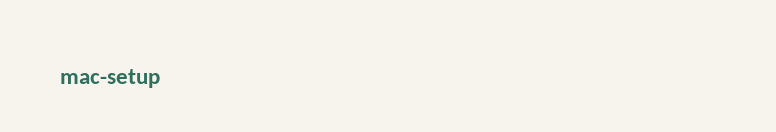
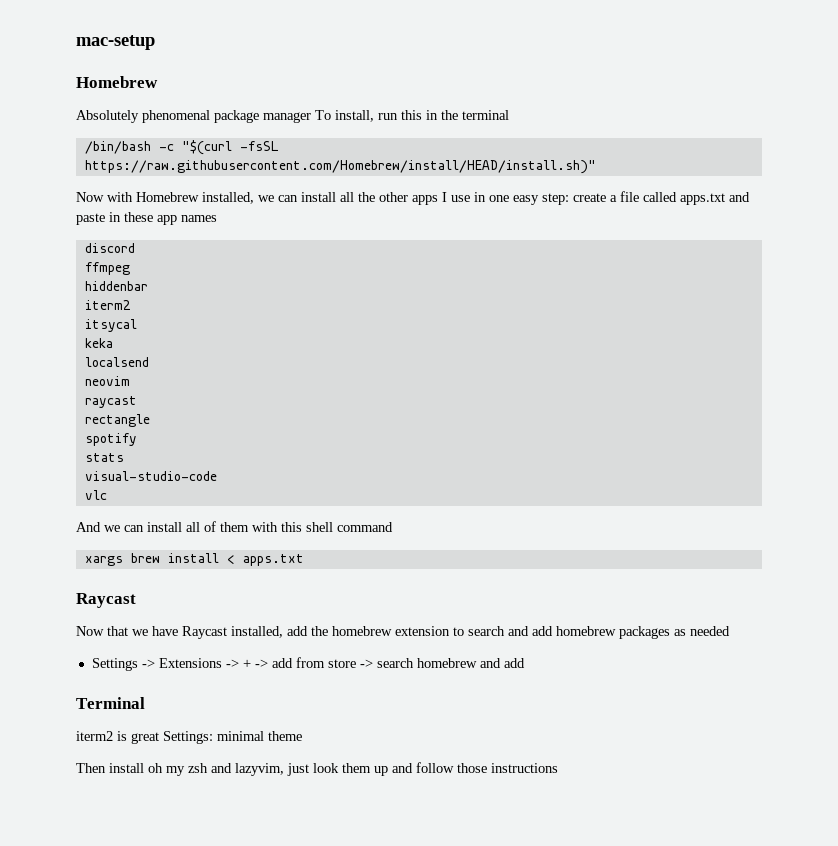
  mac-setup
+ Homebrew
+ Absolutely phenomenal package manager To install, run this in the terminal
+ /bin/bash -c "$(curl -fsSL https://raw.githubusercontent.com/Homebrew/install/HEAD/install.sh)"
+ Now with Homebrew installed, we can install all the other apps I use in one easy step: create a file called apps.txt and paste in these app names
+ discord
+ ffmpeg
+ hiddenbar
+ iterm2
+ itsycal
+ keka
+ localsend
+ neovim
+ raycast
+ rectangle
+ spotify
+ stats
+ visual-studio-code
+ vlc
+ And we can install all of them with this shell command
+ xargs brew install < apps.txt
+ Raycast
+ Now that we have Raycast installed, add the homebrew extension to search and add homebrew packages as needed
+ Settings -> Extensions -> + -> add from store -> search homebrew and add
+ Terminal
+ iterm2 is great Settings: minimal theme
+ Then install oh my zsh and lazyvim, just look them up and follow those instructions

